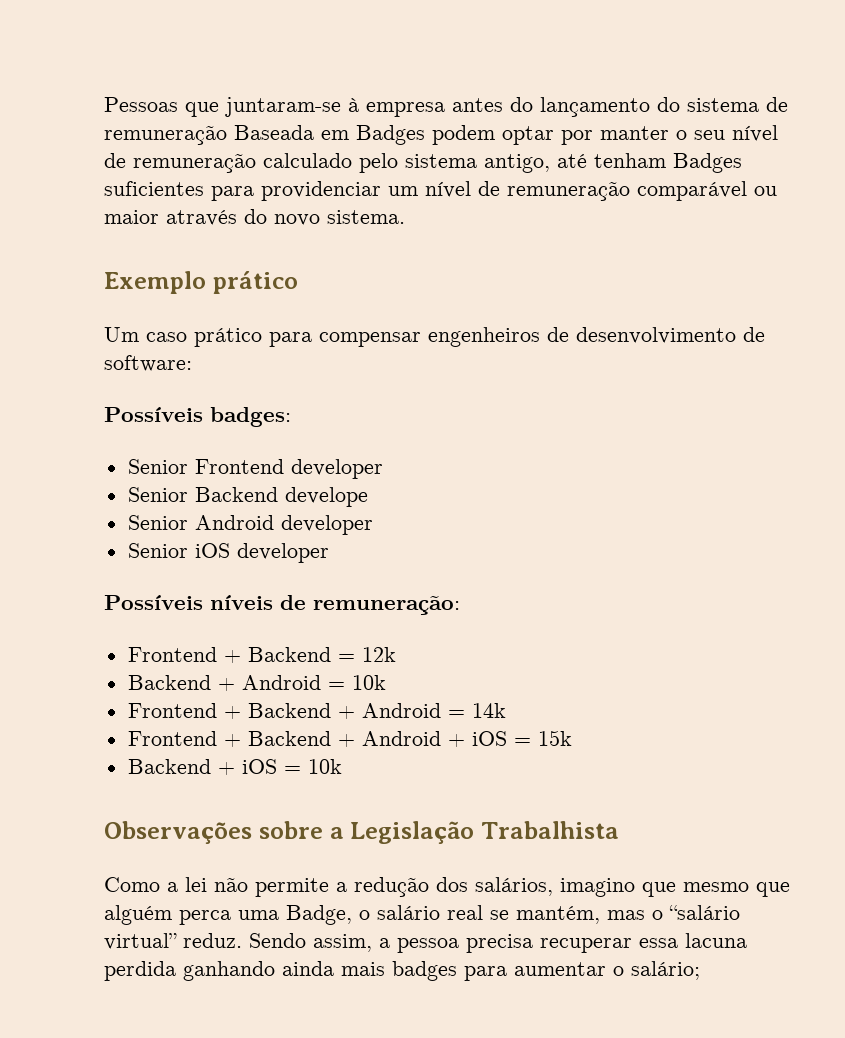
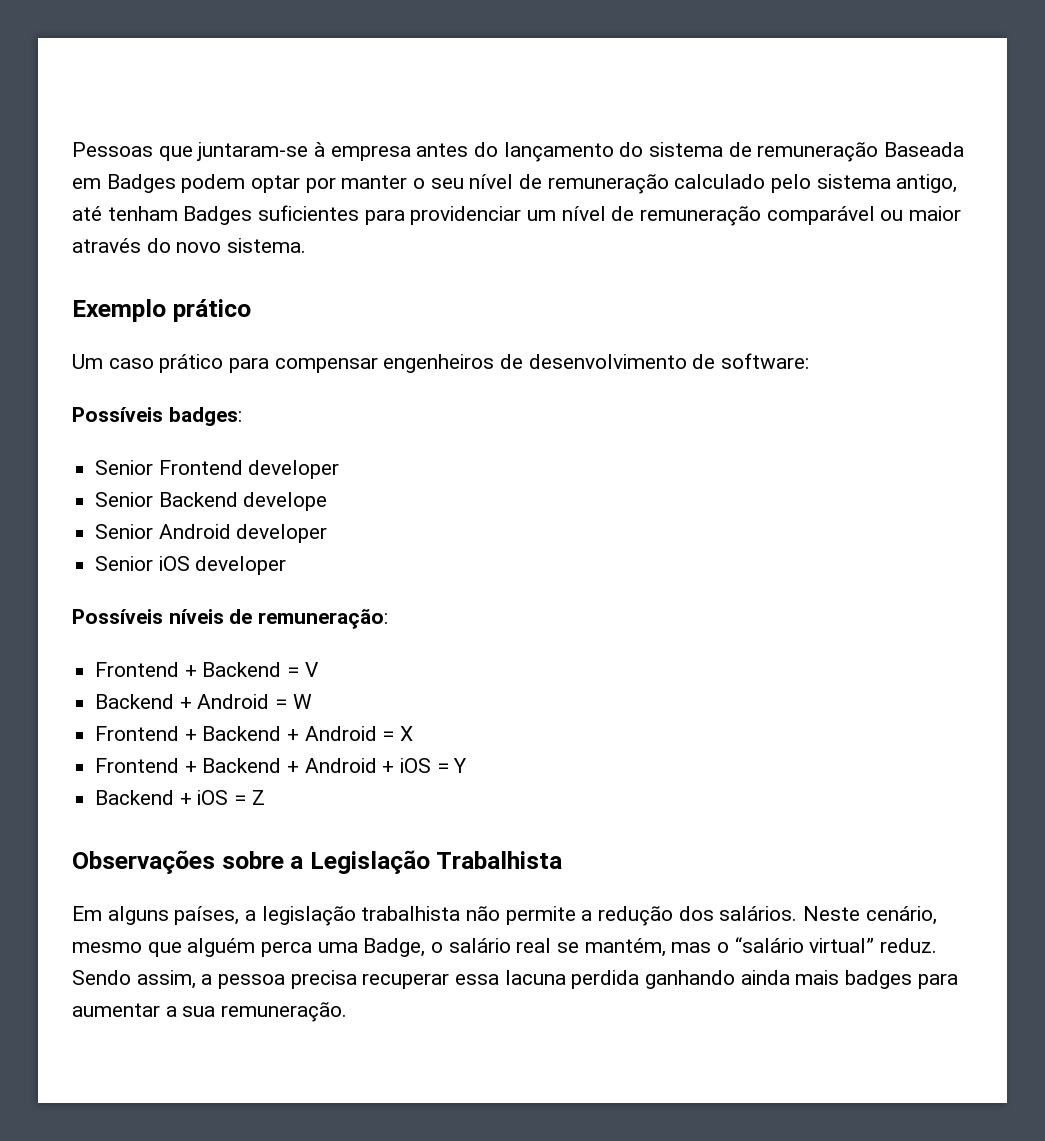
- Frontend + Backend = 12k
- Backend + Android = 10k
+ Frontend + Backend = V
+ Backend + Android = W
- Frontend + Backend + Android = 14k
+ Frontend + Backend + Android = X
- Frontend + Backend + Android + iOS = 15k
+ Frontend + Backend + Android + iOS = Y
- Backend + iOS = 10k
+ Backend + iOS = Z
- Como a lei não permite a redução dos salários, imagino que mesmo que alguém perca uma Badge, o salário real se mantém, mas o “salário virtual” reduz.
+ Em alguns países, a legislação trabalhista não permite a redução dos salários. Neste cenário, mesmo que alguém perca uma Badge, o salário real se mantém, mas o “salário virtual” reduz.
- Sendo assim, a pessoa precisa recuperar essa lacuna perdida ganhando ainda mais badges para aumentar o salário;
+ Sendo assim, a pessoa precisa recuperar essa lacuna perdida ganhando ainda mais badges para aumentar a sua remuneração.

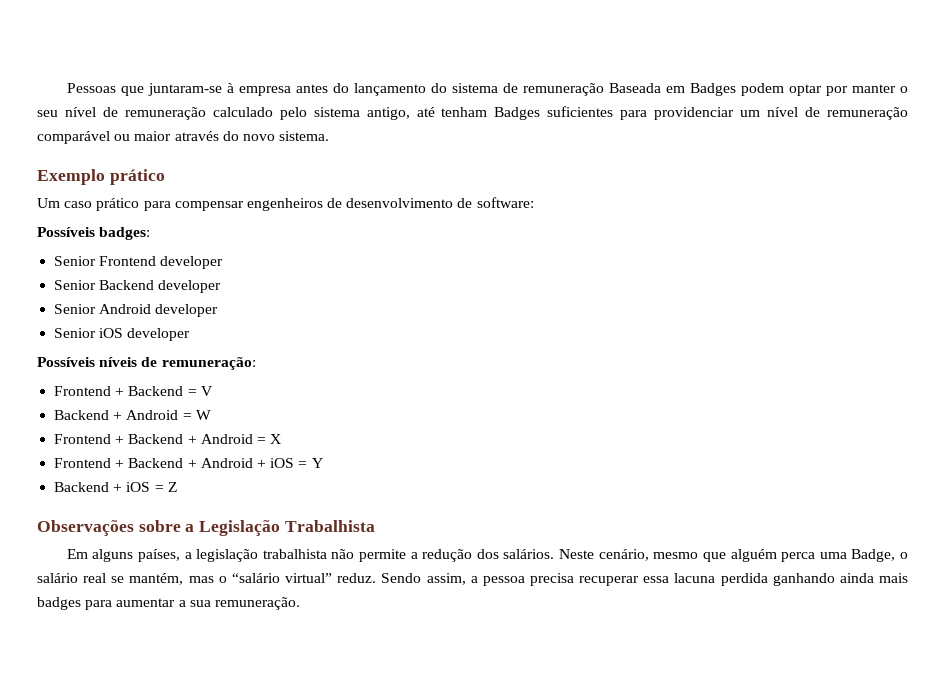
- Senior Backend develope
+ Senior Backend developer

